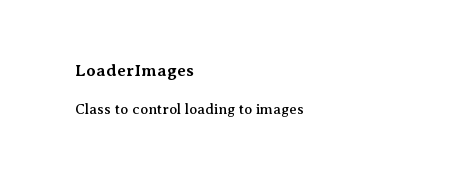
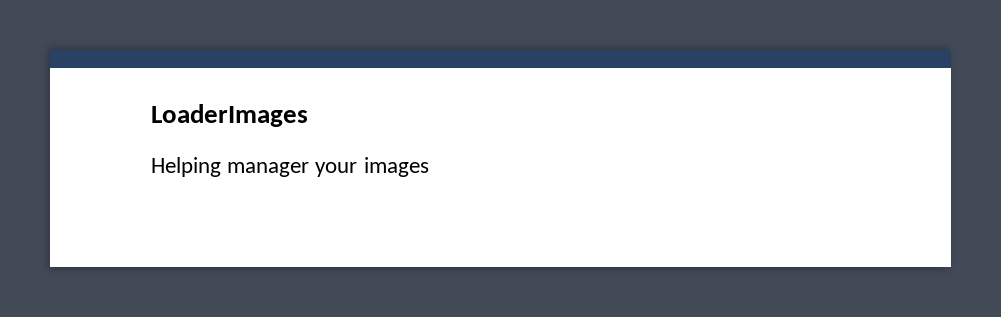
- Class to control loading to images
+ Helping manager your images

